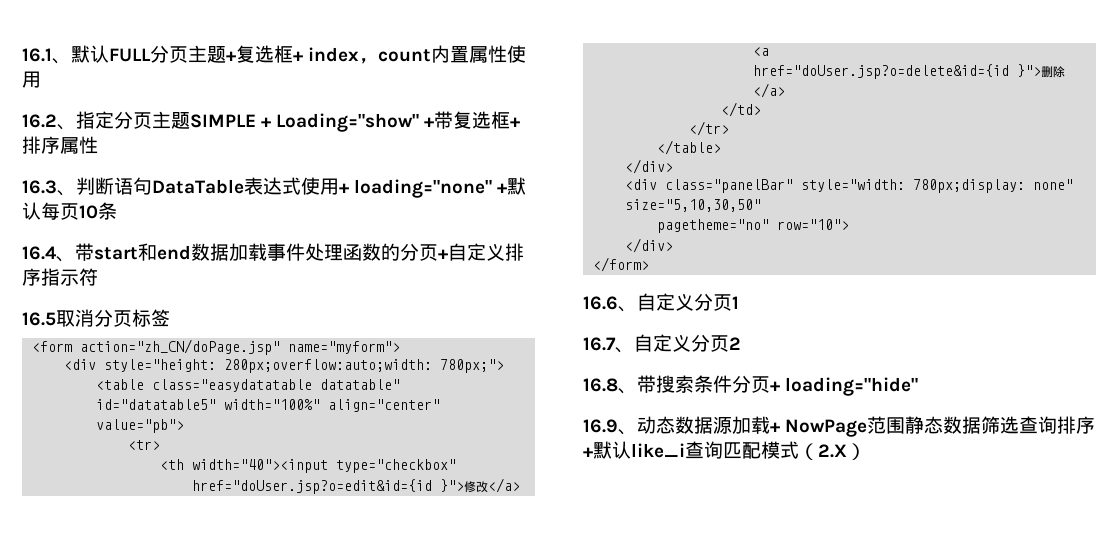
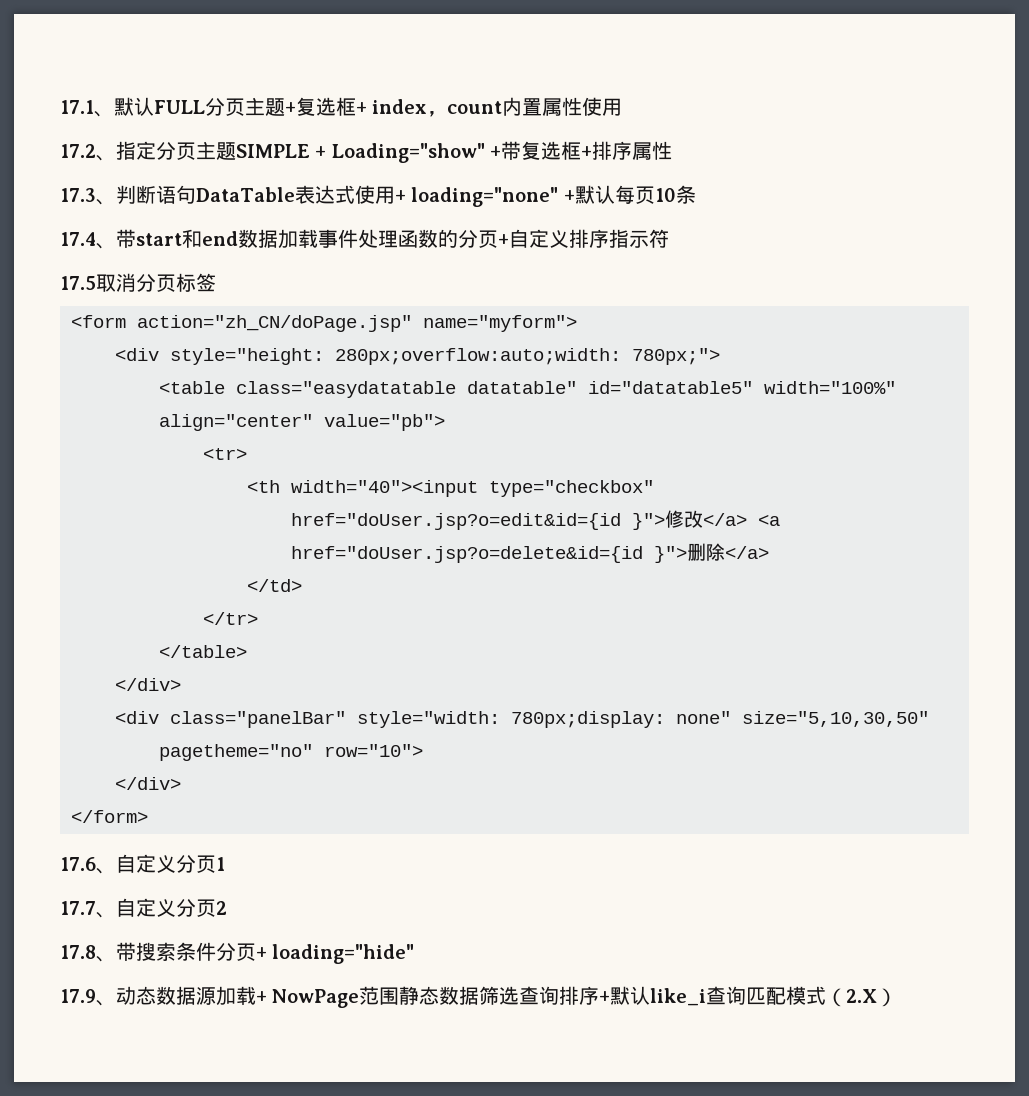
- 16.1、默认FULL分页主题+复选框+ index，count内置属性使用
+ 17.1、默认FULL分页主题+复选框+ index，count内置属性使用
- 16.2、指定分页主题SIMPLE + Loading="show" +带复选框+排序属性
+ 17.2、指定分页主题SIMPLE + Loading="show" +带复选框+排序属性
- 16.3、判断语句DataTable表达式使用+ loading="none" +默认每页10条
+ 17.3、判断语句DataTable表达式使用+ loading="none" +默认每页10条
- 16.4、带start和end数据加载事件处理函数的分页+自定义排序指示符
+ 17.4、带start和end数据加载事件处理函数的分页+自定义排序指示符
- 16.5取消分页标签
+ 17.5取消分页标签
- 16.6、自定义分页1
+ 17.6、自定义分页1
- 16.7、自定义分页2
+ 17.7、自定义分页2
- 16.8、带搜索条件分页+ loading="hide"
+ 17.8、带搜索条件分页+ loading="hide"
- 16.9、动态数据源加载+ NowPage范围静态数据筛选查询排序+默认like_i查询匹配模式（2.X）
+ 17.9、动态数据源加载+ NowPage范围静态数据筛选查询排序+默认like_i查询匹配模式（2.X）

